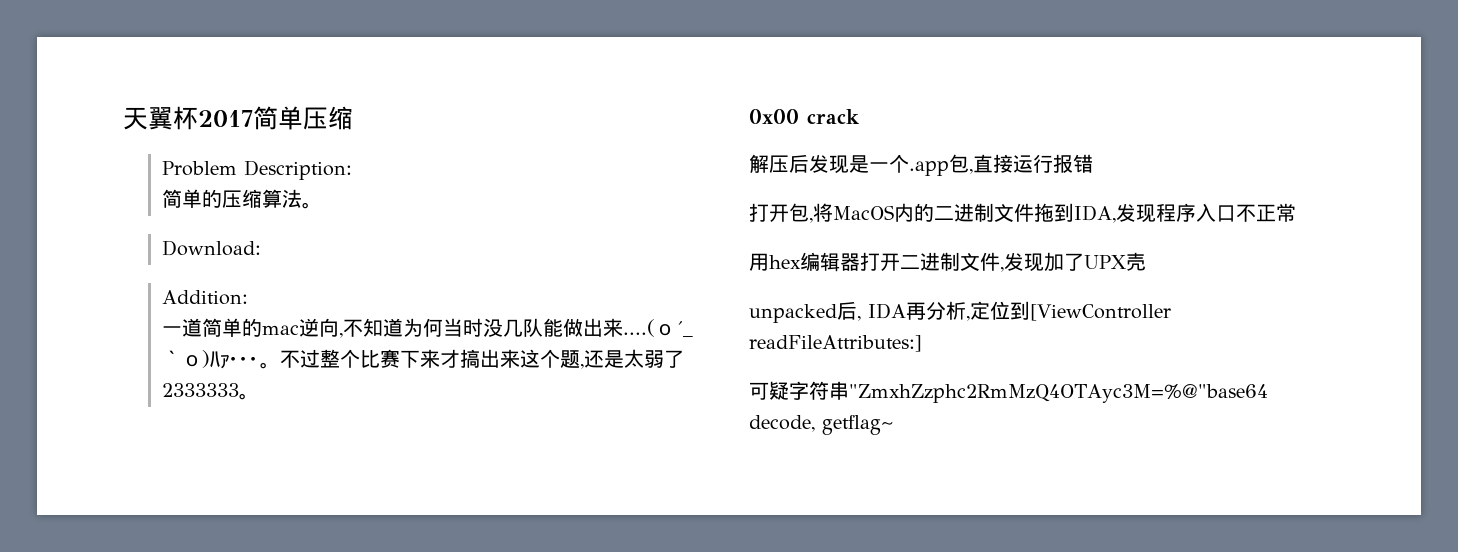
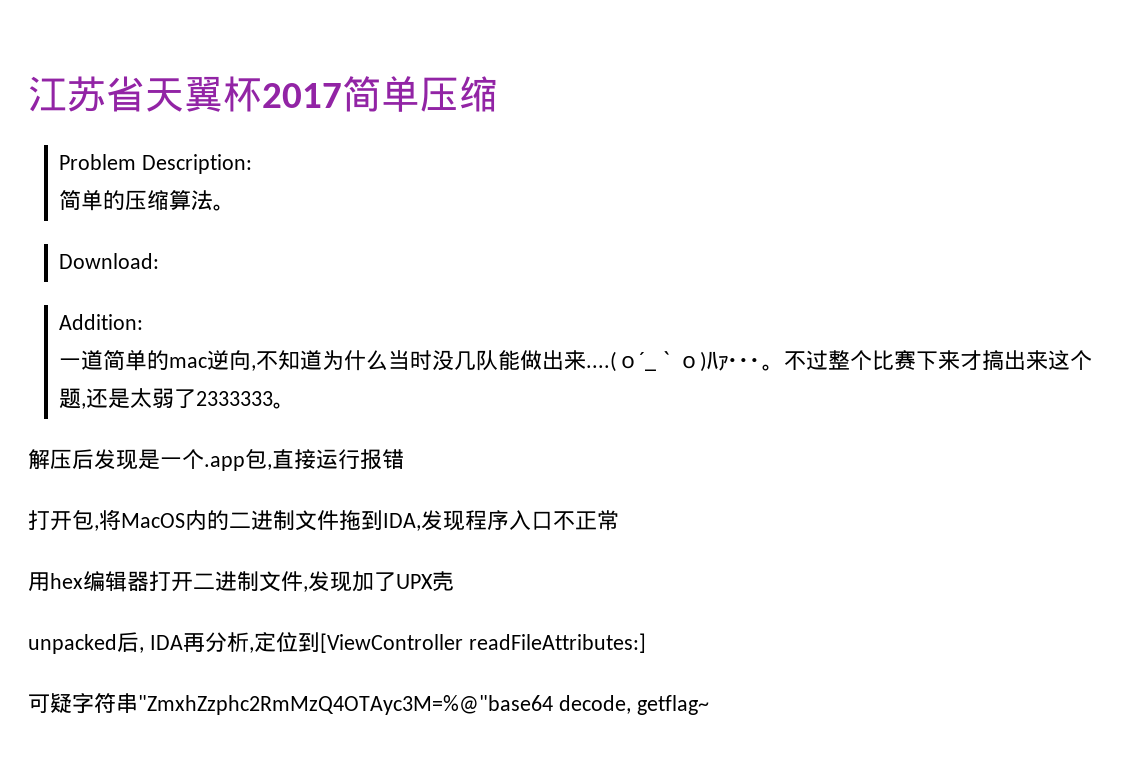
- 天翼杯2017简单压缩
+ 江苏省天翼杯2017简单压缩
- 一道简单的mac逆向,不知道为何当时没几队能做出来....(ｏ´_｀ｏ)ﾊｧ･･･。
+ 一道简单的mac逆向,不知道为什么当时没几队能做出来....(ｏ´_｀ｏ)ﾊｧ･･･。
- 0x00 crack

